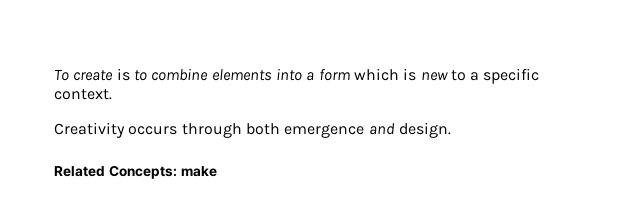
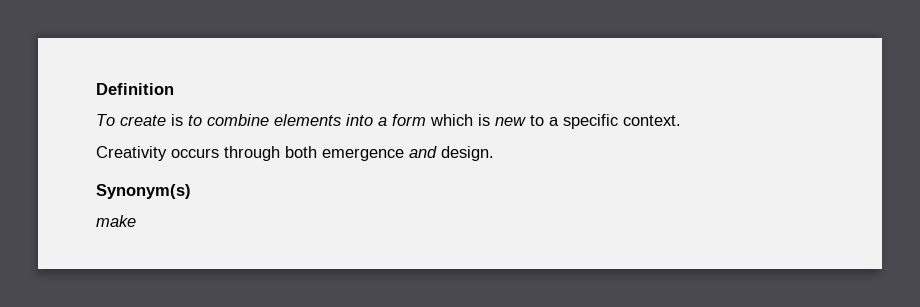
+ Definition
- Related Concepts: make
+ Synonym(s)
+ make

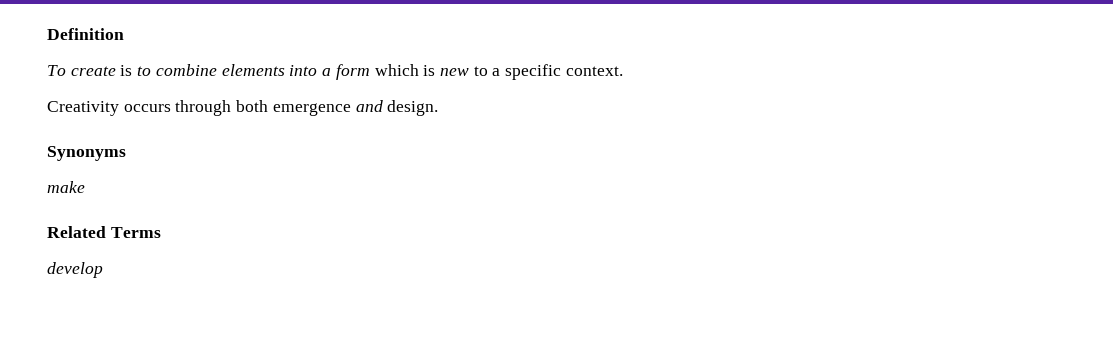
- Synonym(s)
+ Synonyms
+ Related Terms
+ develop

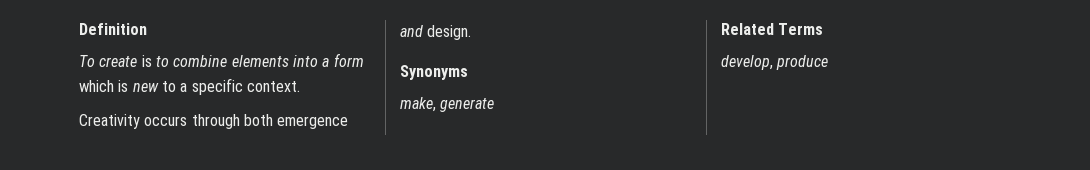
- make
+ make, generate
- develop
+ develop, produce

